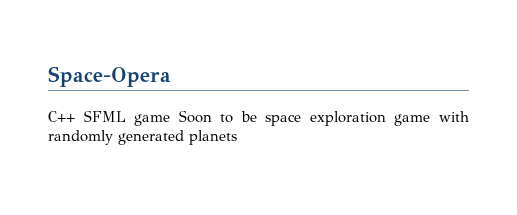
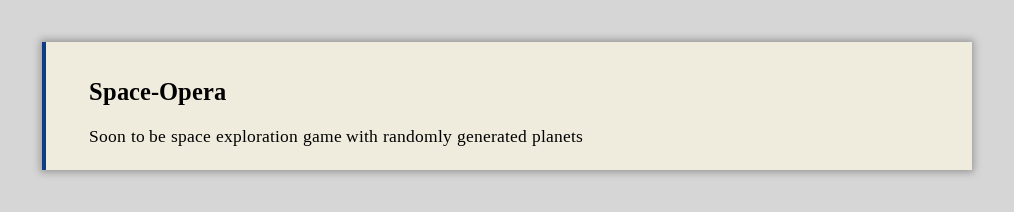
- C++ SFML game Soon to be space exploration game with randomly generated planets
+ Soon to be space exploration game with randomly generated planets

